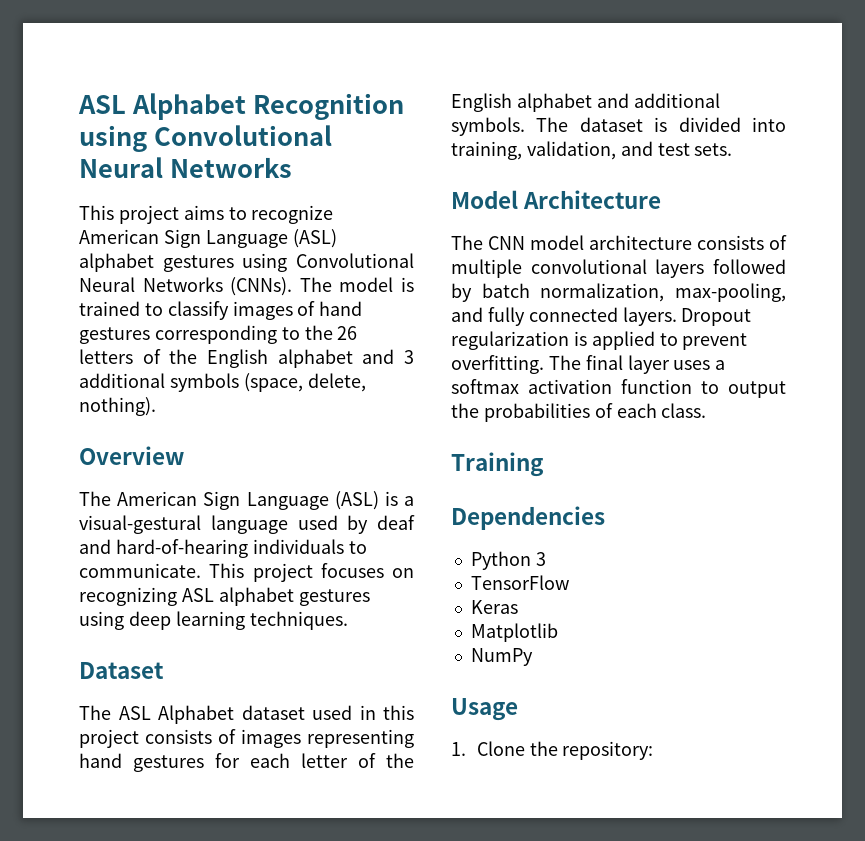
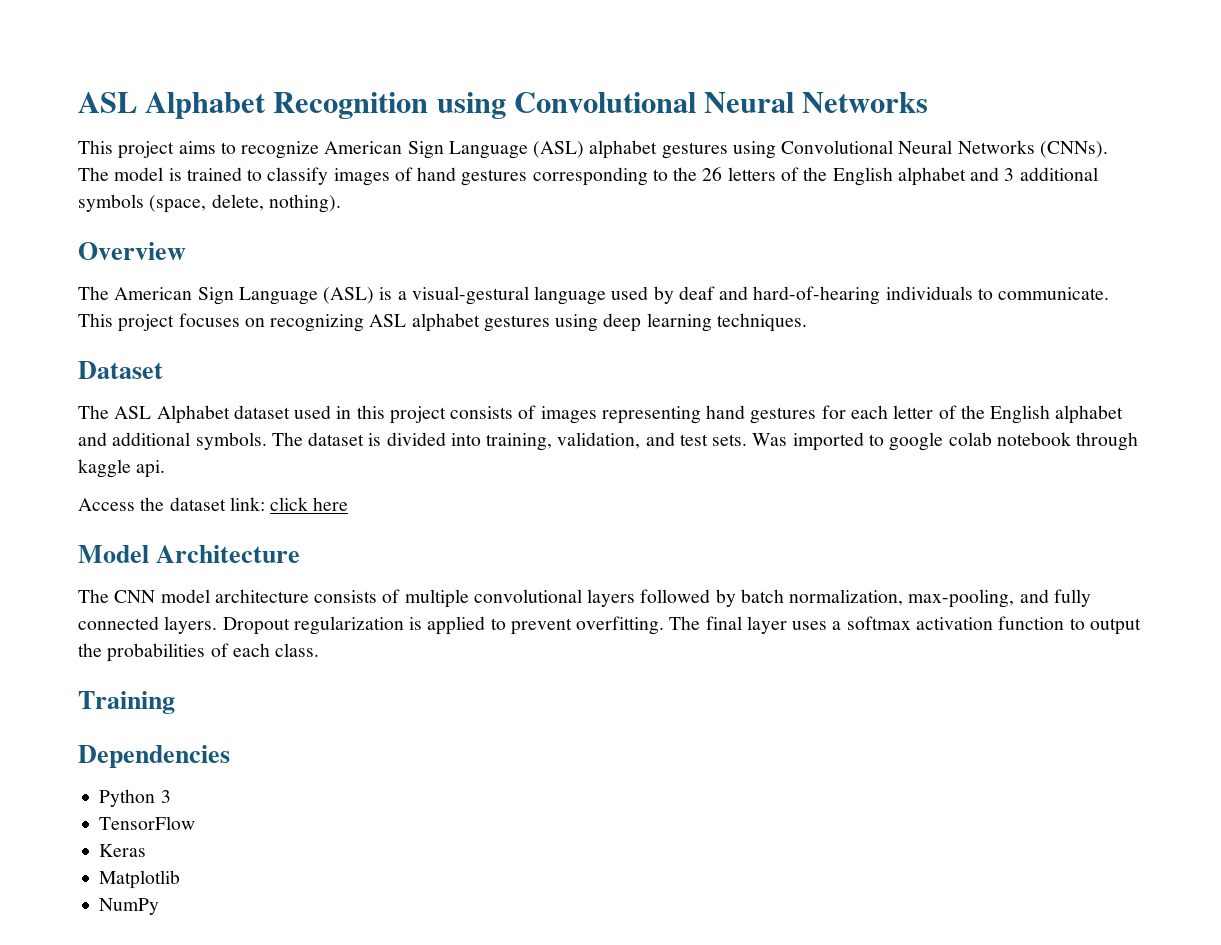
+ Was imported to google colab notebook through kaggle api.
+ Access the dataset link: click here
- Usage
- 1. Clone the repository:

